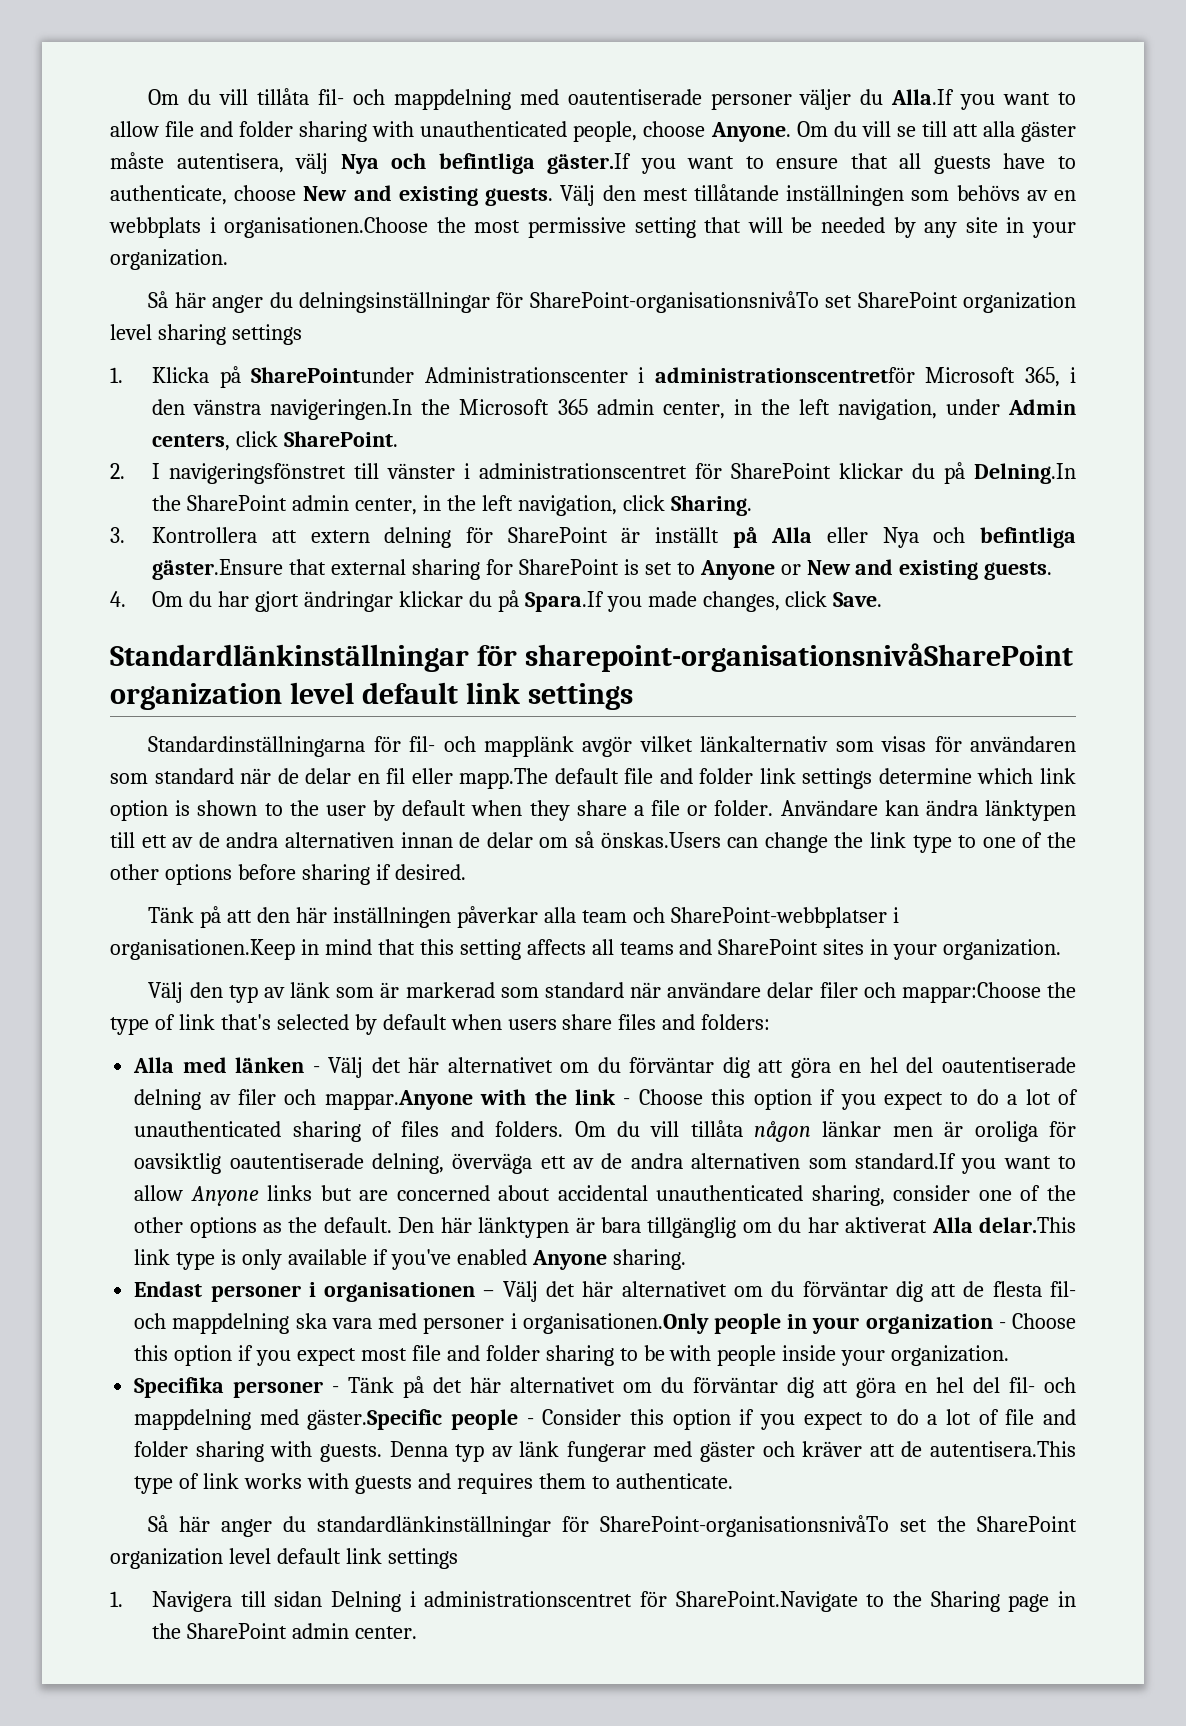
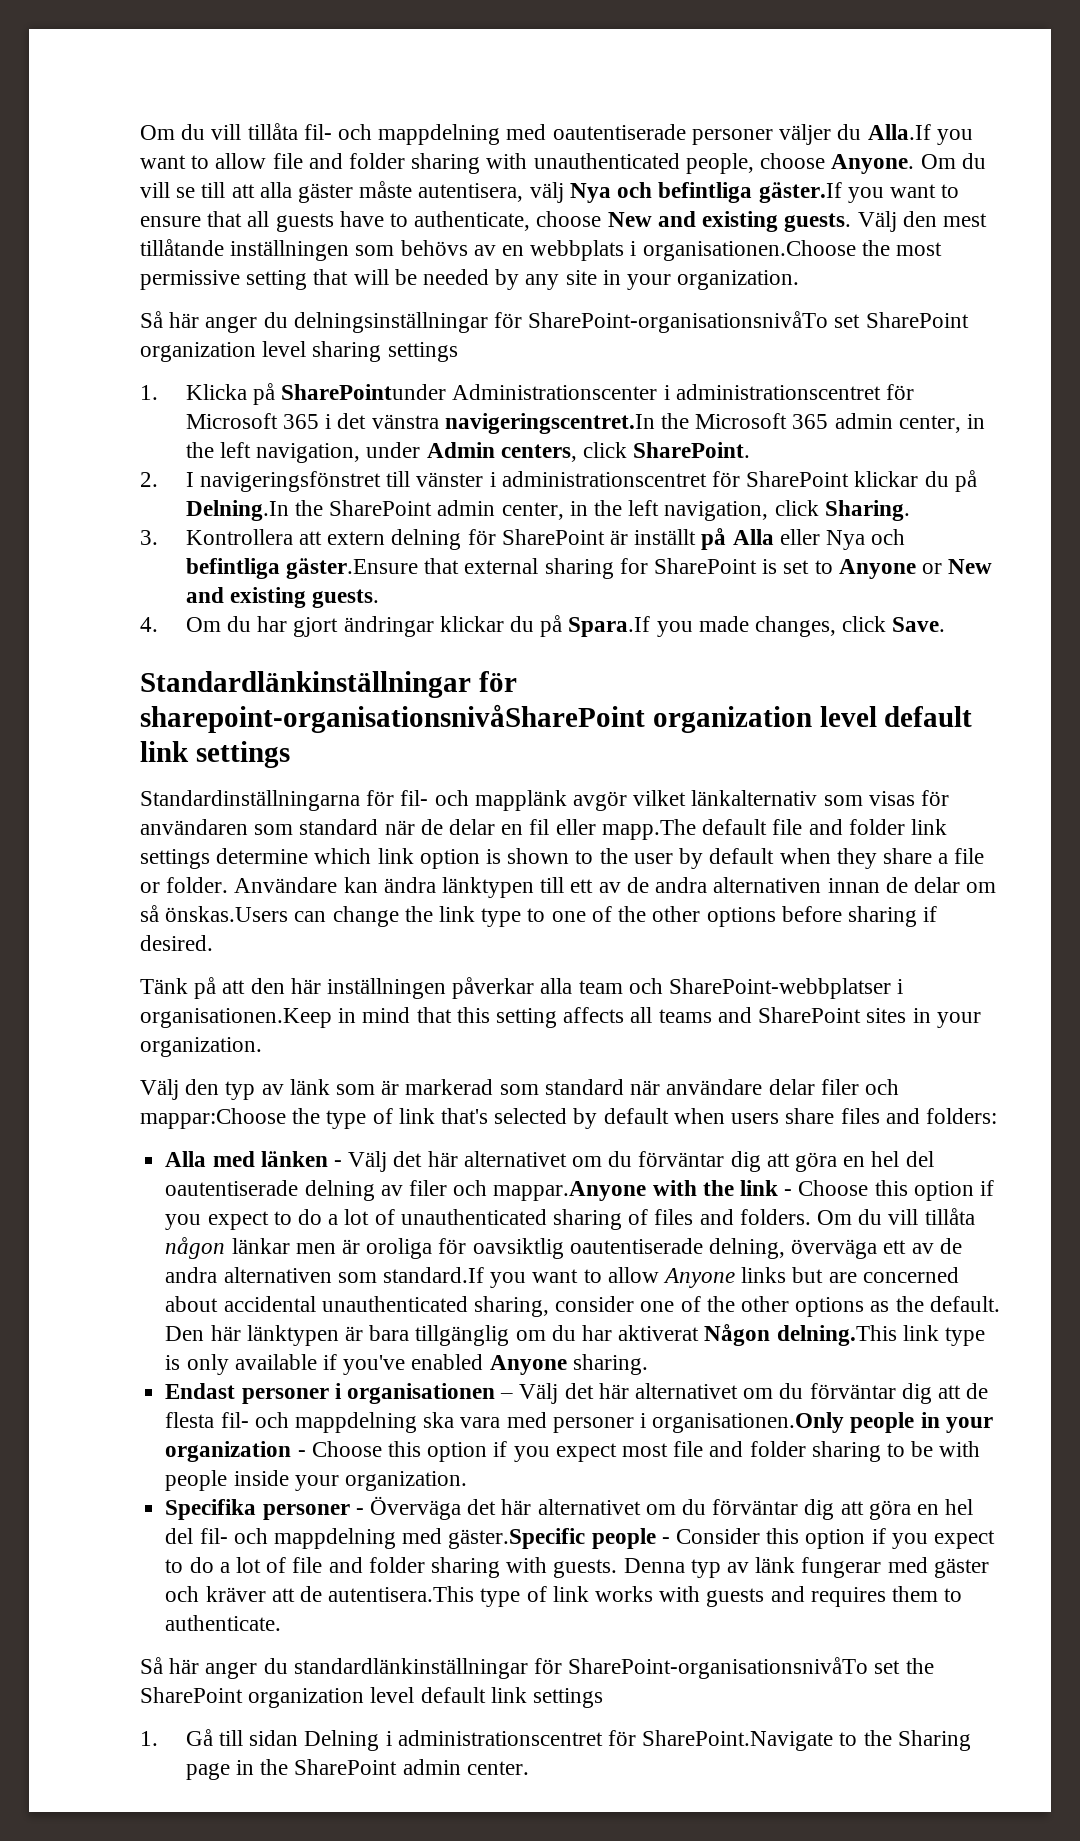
- 1. Klicka på SharePointunder Administrationscenter i administrationscentretför Microsoft 365, i den vänstra navigeringen.In the Microsoft 365 admin center, in the left navigation, under Admin centers, click SharePoint.
+ 1. Klicka på SharePointunder Administrationscenter i administrationscentret för Microsoft 365 i det vänstra navigeringscentret.In the Microsoft 365 admin center, in the left navigation, under Admin centers, click SharePoint.
- Den här länktypen är bara tillgänglig om du har aktiverat Alla delar.This link type is only available if you've enabled Anyone sharing.
+ Den här länktypen är bara tillgänglig om du har aktiverat Någon delning.This link type is only available if you've enabled Anyone sharing.
- Specifika personer - Tänk på det här alternativet om du förväntar dig att göra en hel del fil- och mappdelning med gäster.Specific people - Consider this option if you expect to do a lot of file and folder sharing with guests.
+ Specifika personer - Överväga det här alternativet om du förväntar dig att göra en hel del fil- och mappdelning med gäster.Specific people - Consider this option if you expect to do a lot of file and folder sharing with guests.
- 1. Navigera till sidan Delning i administrationscentret för SharePoint.Navigate to the Sharing page in the SharePoint admin center.
+ 1. Gå till sidan Delning i administrationscentret för SharePoint.Navigate to the Sharing page in the SharePoint admin center.

